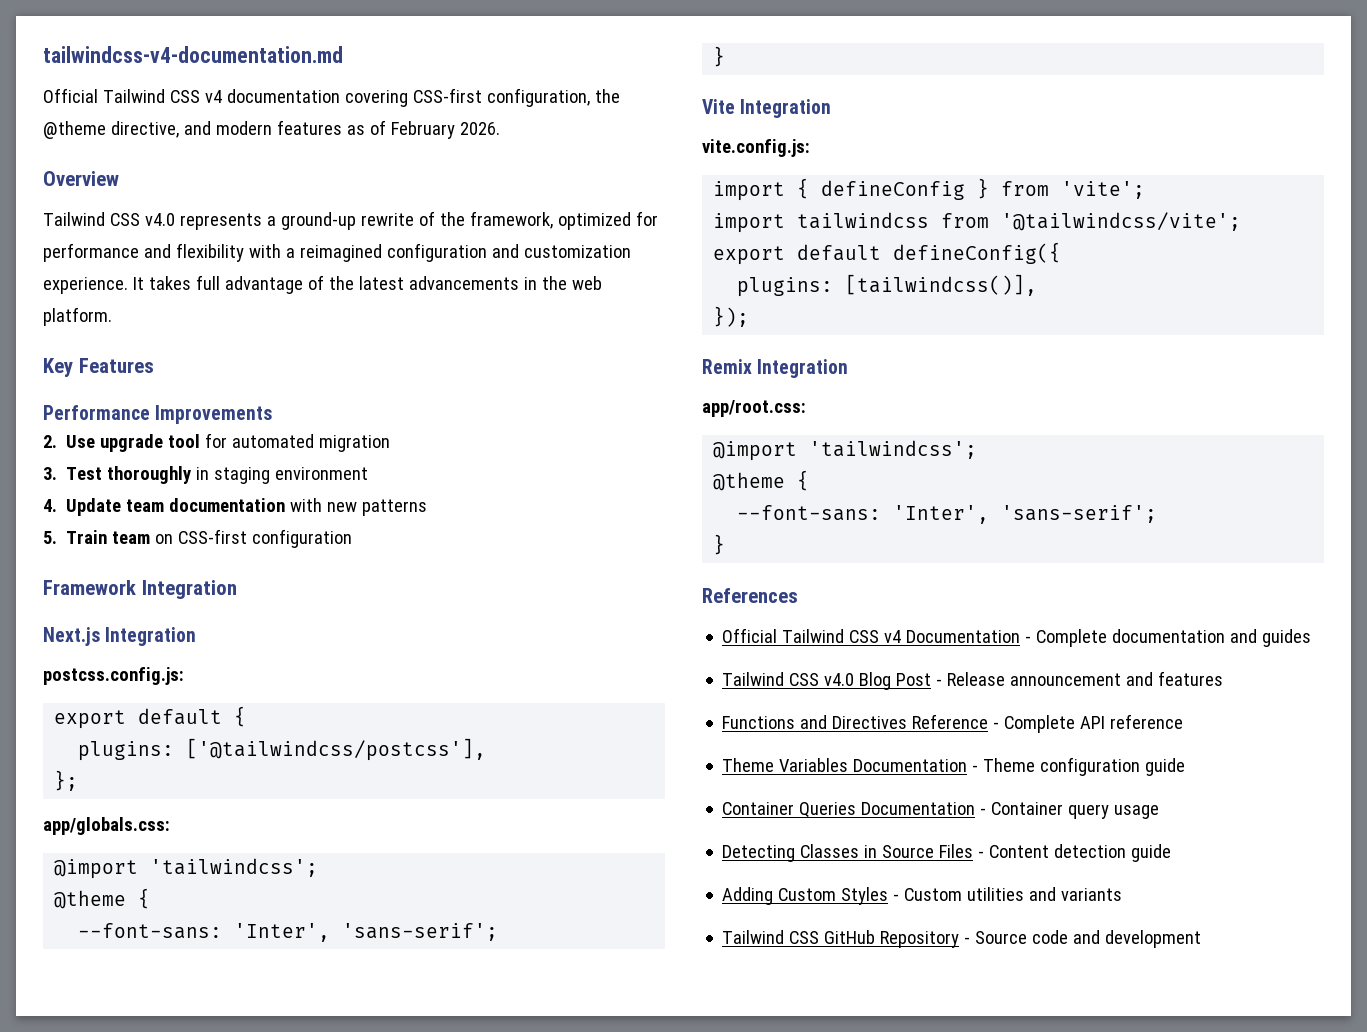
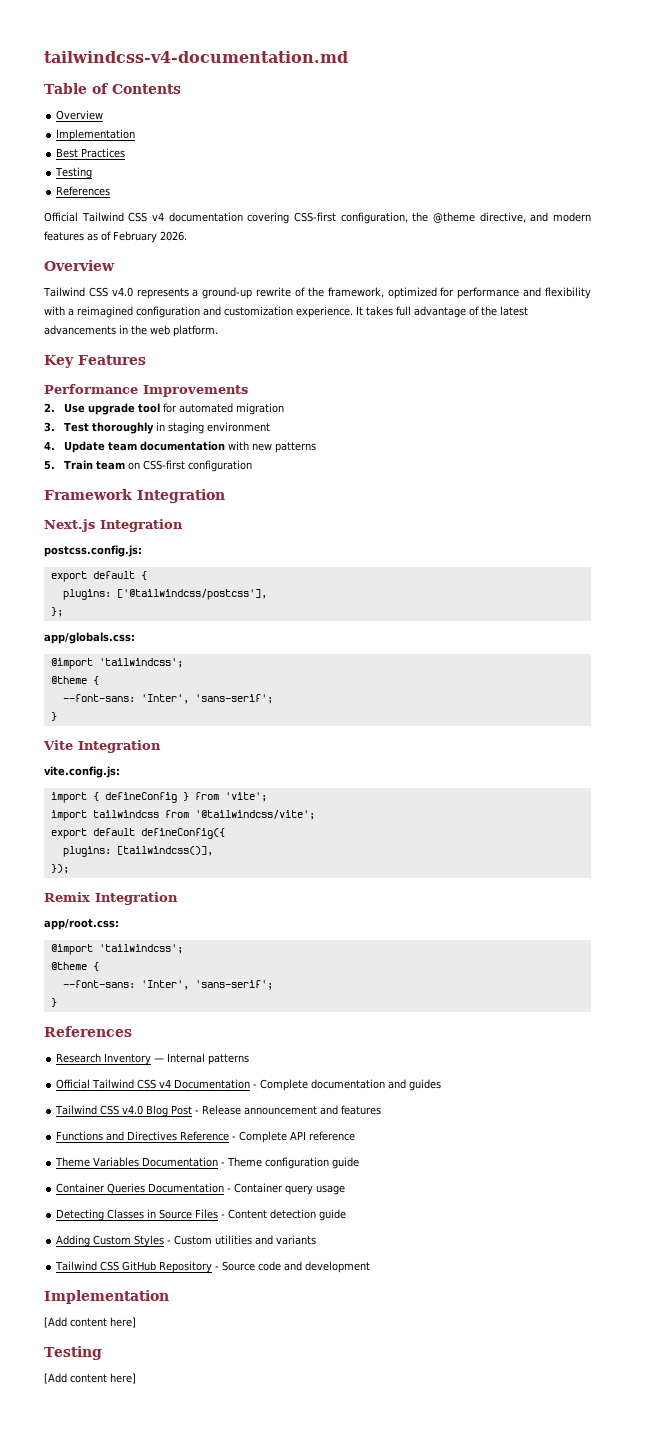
+ Table of Contents
+ Overview
+ Implementation
+ Best Practices
+ Testing
+ References
+ Research Inventory — Internal patterns
  Tailwind CSS GitHub Repository - Source code and development
+ Implementation
+ [Add content here]
+ Testing
+ [Add content here]

